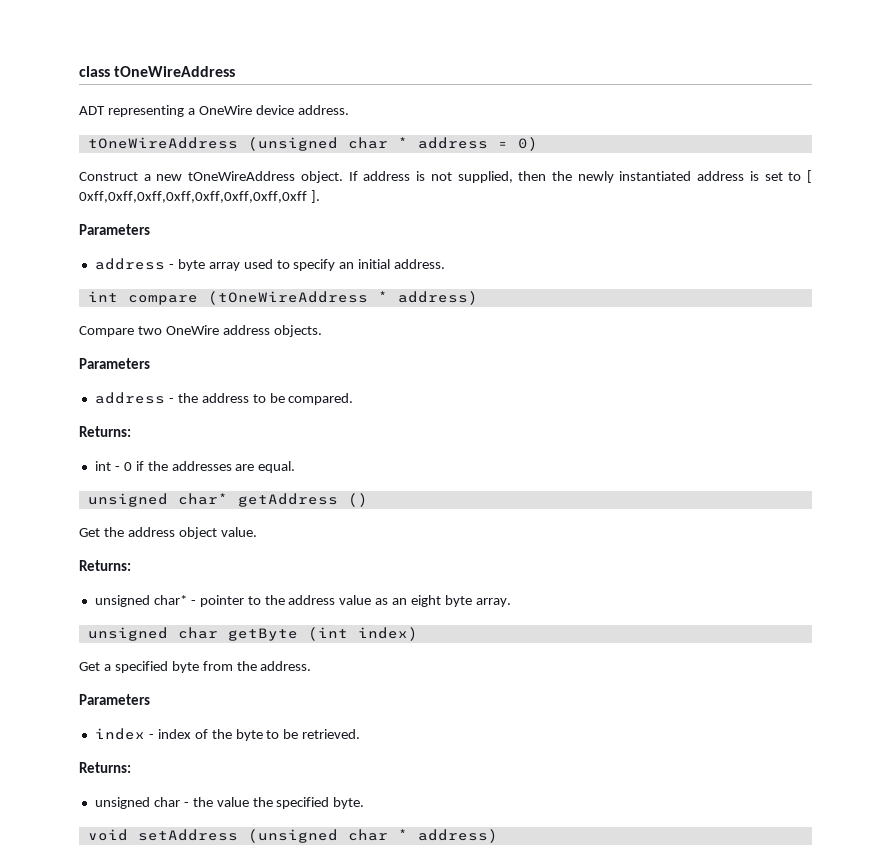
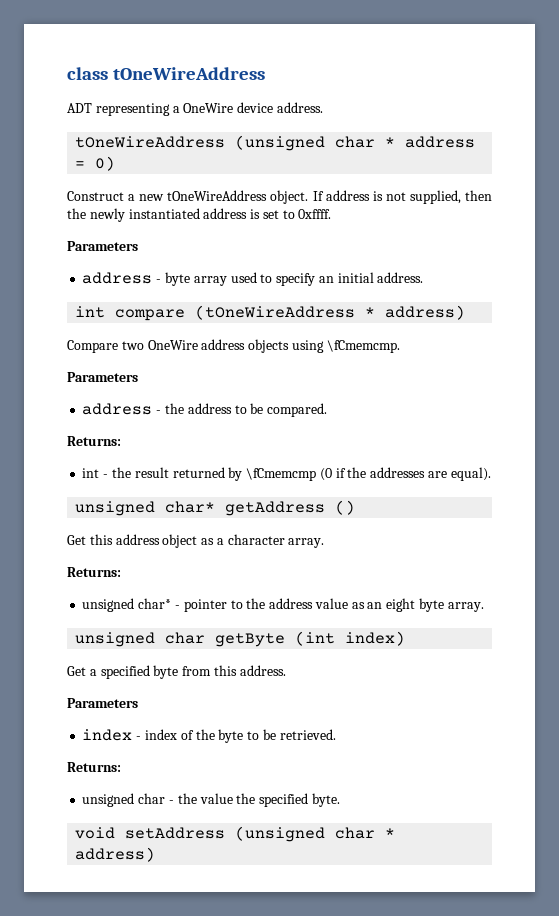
- If address is not supplied, then the newly instantiated address is set to [ 0xff,0xff,0xff,0xff,0xff,0xff,0xff,0xff ].
+ If address is not supplied, then the newly instantiated address is set to 0xffff.
- Compare two OneWire address objects.
+ Compare two OneWire address objects using \fCmemcmp.
- int - 0 if the addresses are equal.
+ int - the result returned by \fCmemcmp (0 if the addresses are equal).
- Get the address object value.
+ Get this address object as a character array.
- Get a specified byte from the address.
+ Get a specified byte from this address.

